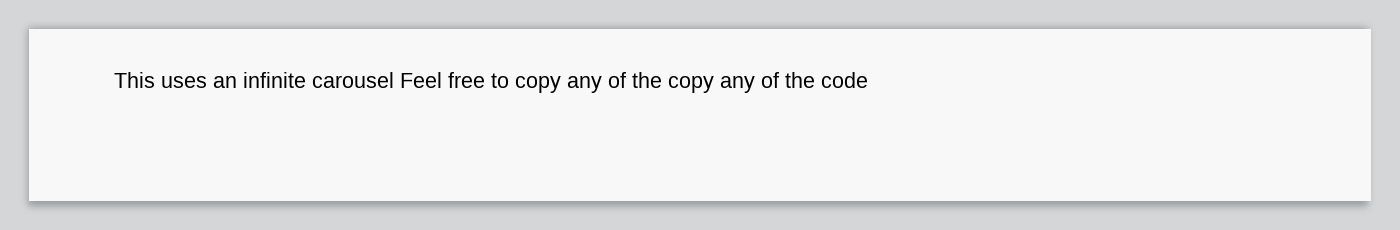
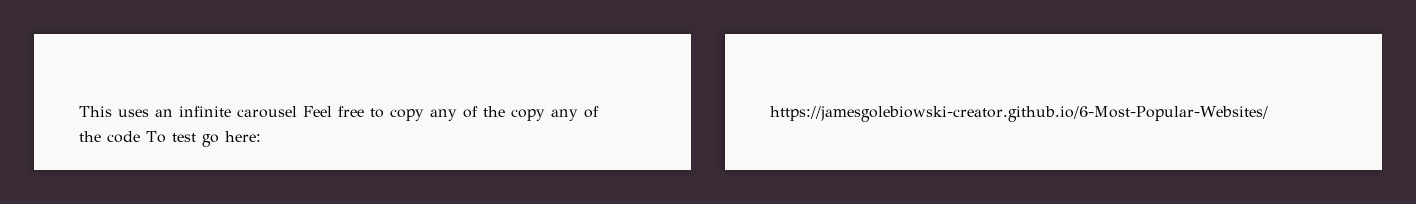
- This uses an infinite carousel Feel free to copy any of the copy any of the code
+ This uses an infinite carousel Feel free to copy any of the copy any of the code To test go here: https://jamesgolebiowski-creator.github.io/6-Most-Popular-Websites/

